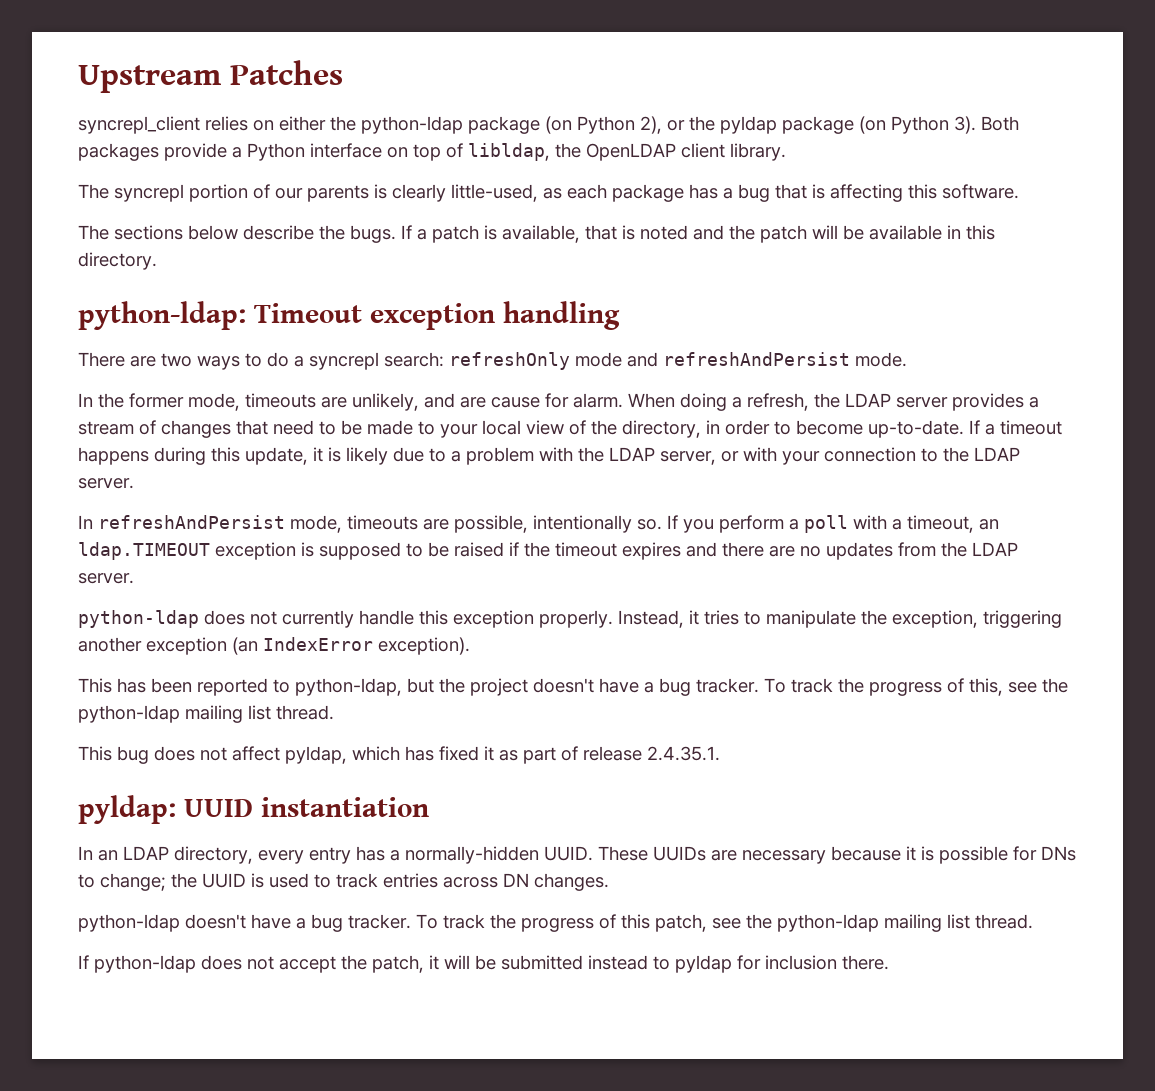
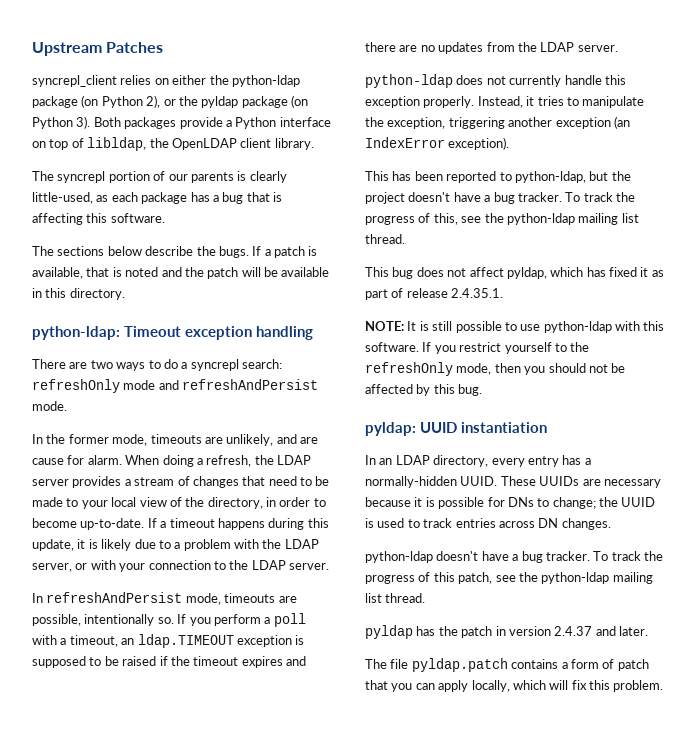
+ NOTE: It is still possible to use python-ldap with this software. If you restrict yourself to the refreshOnly mode, then you should not be affected by this bug.
- If python-ldap does not accept the patch, it will be submitted instead to pyldap for inclusion there.
+ pyldap has the patch in version 2.4.37 and later.
+ The file pyldap.patch contains a form of patch that you can apply locally, which will fix this problem.

